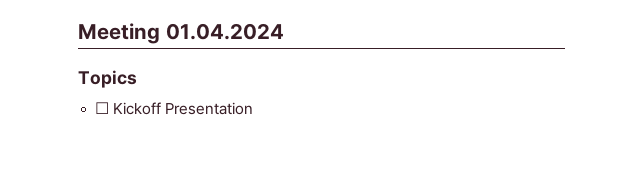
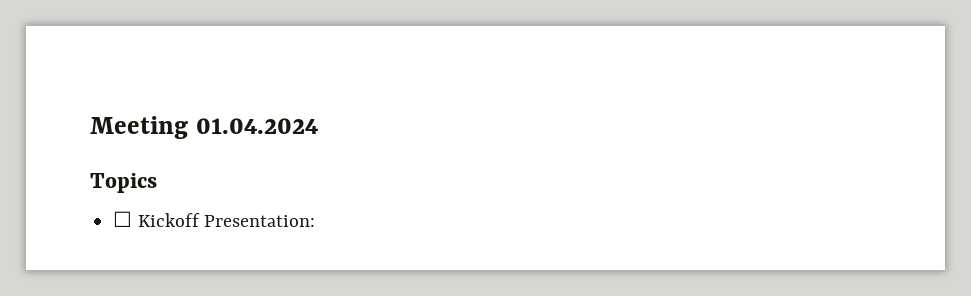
- ☐ Kickoff Presentation
+ ☐ Kickoff Presentation:

